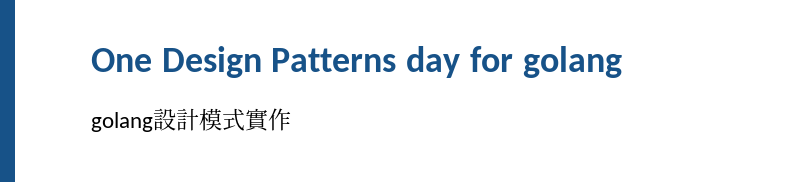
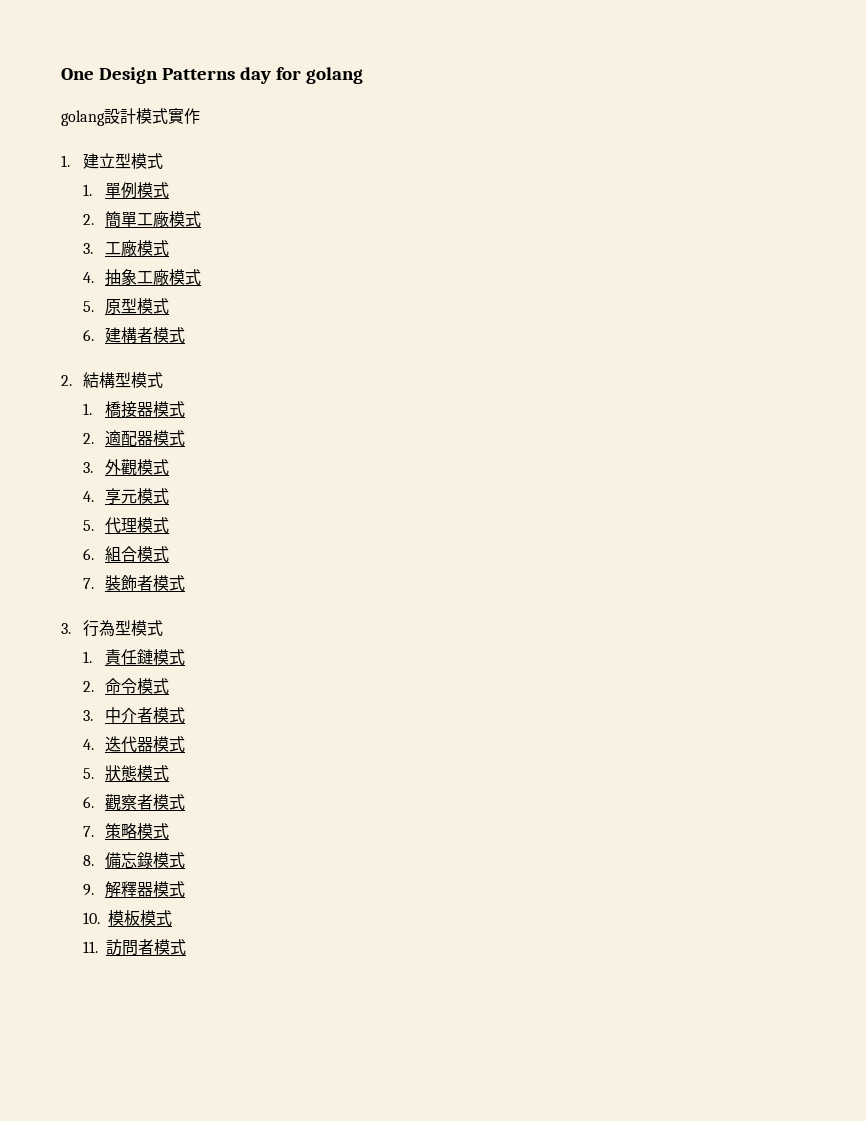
+ 1.建立型模式
+ 1.單例模式
+ 2.簡單工廠模式
+ 3.工廠模式
+ 4.抽象工廠模式
+ 5.原型模式
+ 6.建構者模式
+ 2.結構型模式
+ 1.橋接器模式
+ 2.適配器模式
+ 3.外觀模式
+ 4.享元模式
+ 5.代理模式
+ 6.組合模式
+ 7.裝飾者模式
+ 3.行為型模式
+ 1.責任鏈模式
+ 2.命令模式
+ 3.中介者模式
+ 4.迭代器模式
+ 5.狀態模式
+ 6.觀察者模式
+ 7.策略模式
+ 8.備忘錄模式
+ 9.解釋器模式
+ 10.模板模式
+ 11.訪問者模式

